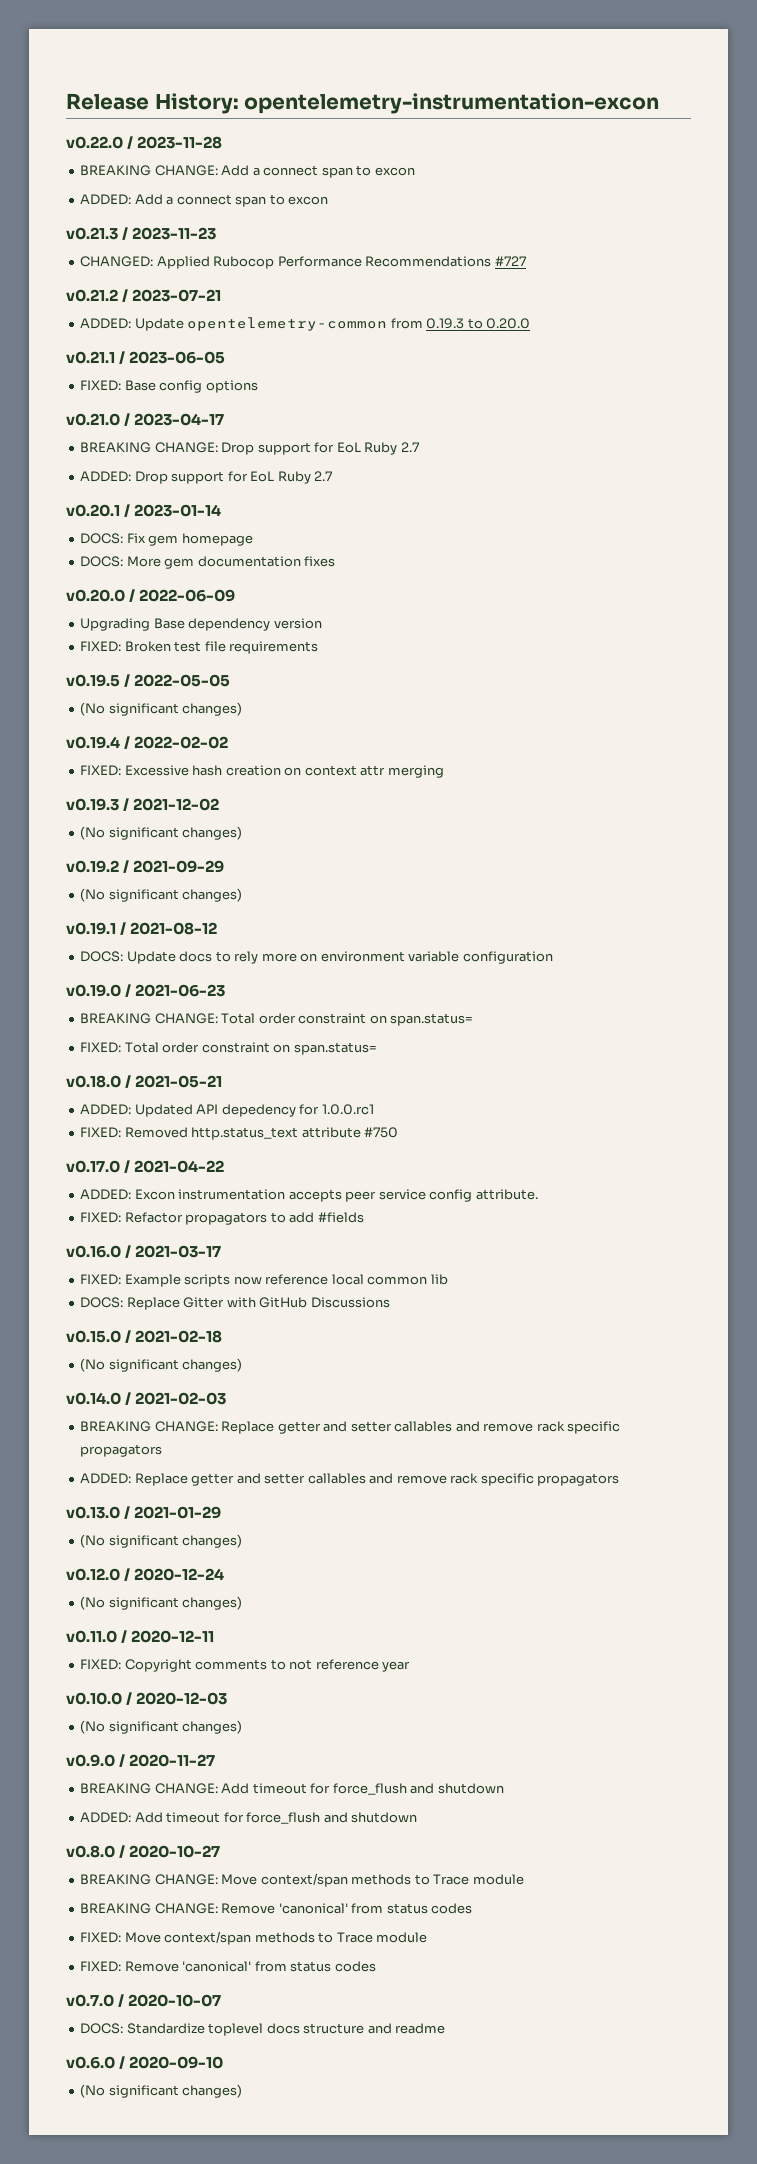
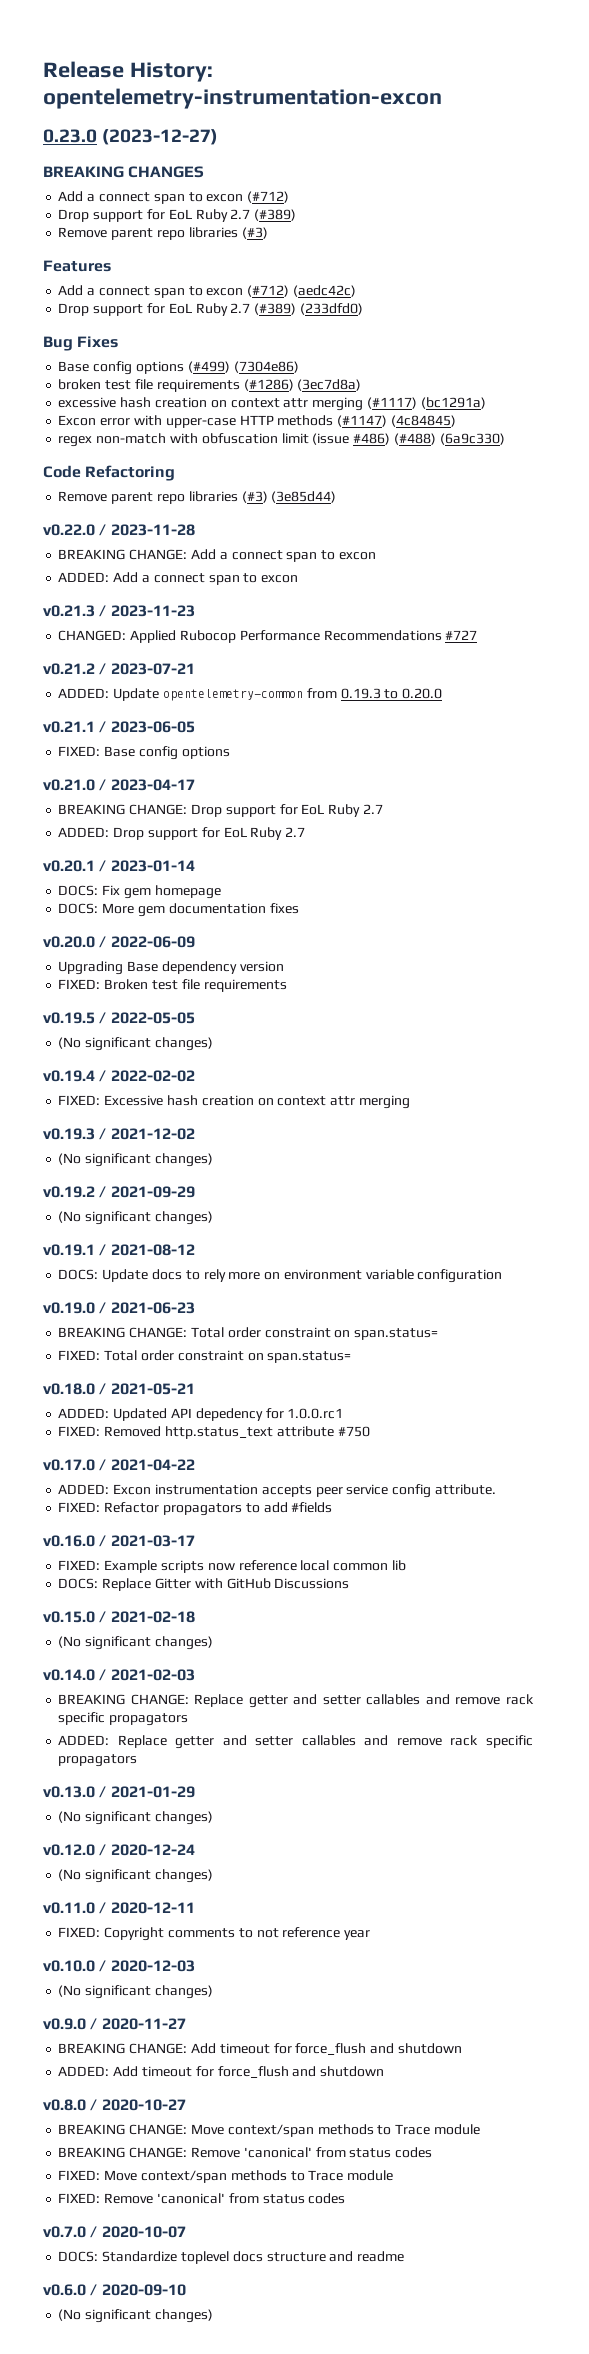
+ 0.23.0 (2023-12-27)
+ BREAKING CHANGES
+ Add a connect span to excon (#712)
+ Drop support for EoL Ruby 2.7 (#389)
+ Remove parent repo libraries (#3)
+ Features
+ Add a connect span to excon (#712) (aedc42c)
+ Drop support for EoL Ruby 2.7 (#389) (233dfd0)
+ Bug Fixes
+ Base config options (#499) (7304e86)
+ broken test file requirements (#1286) (3ec7d8a)
+ excessive hash creation on context attr merging (#1117) (bc1291a)
+ Excon error with upper-case HTTP methods (#1147) (4c84845)
+ regex non-match with obfuscation limit (issue #486) (#488) (6a9c330)
+ Code Refactoring
+ Remove parent repo libraries (#3) (3e85d44)

